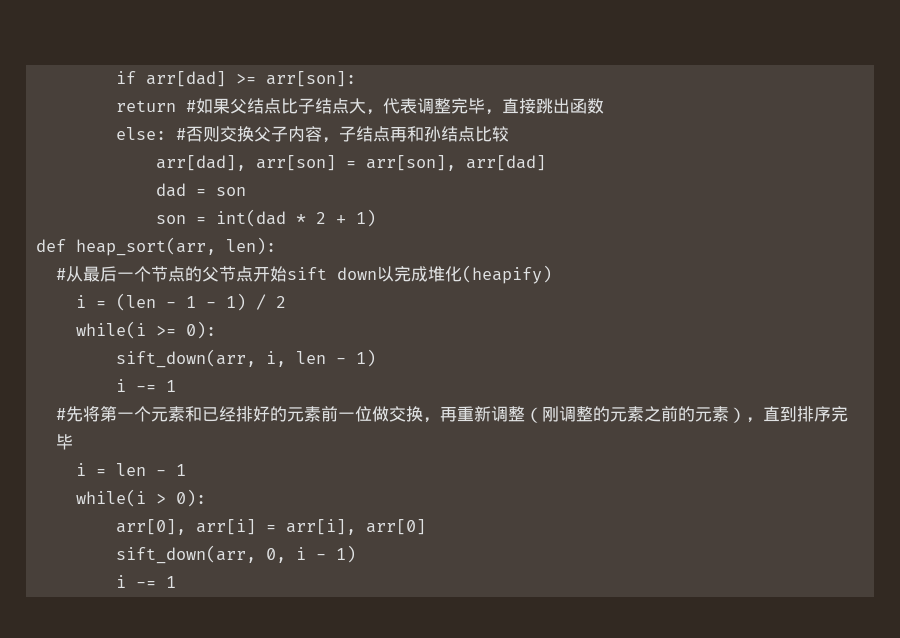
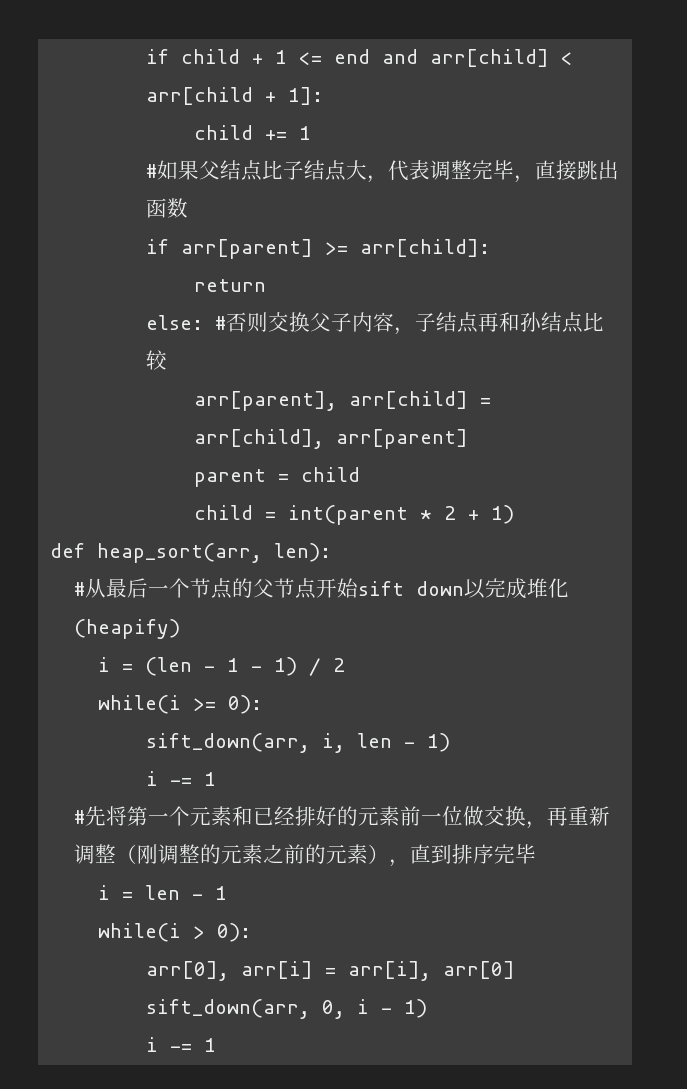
- if arr[dad] >= arr[son]:
- return #如果父结点比子结点大，代表调整完毕，直接跳出函数
+ if child + 1 <= end and arr[child] < arr[child + 1]:
+ child += 1
+ #如果父结点比子结点大，代表调整完毕，直接跳出函数
+ if arr[parent] >= arr[child]:
+ return
- arr[dad], arr[son] = arr[son], arr[dad]
- dad = son
- son = int(dad * 2 + 1)
+ arr[parent], arr[child] = arr[child], arr[parent]
+ parent = child
+ child = int(parent * 2 + 1)

